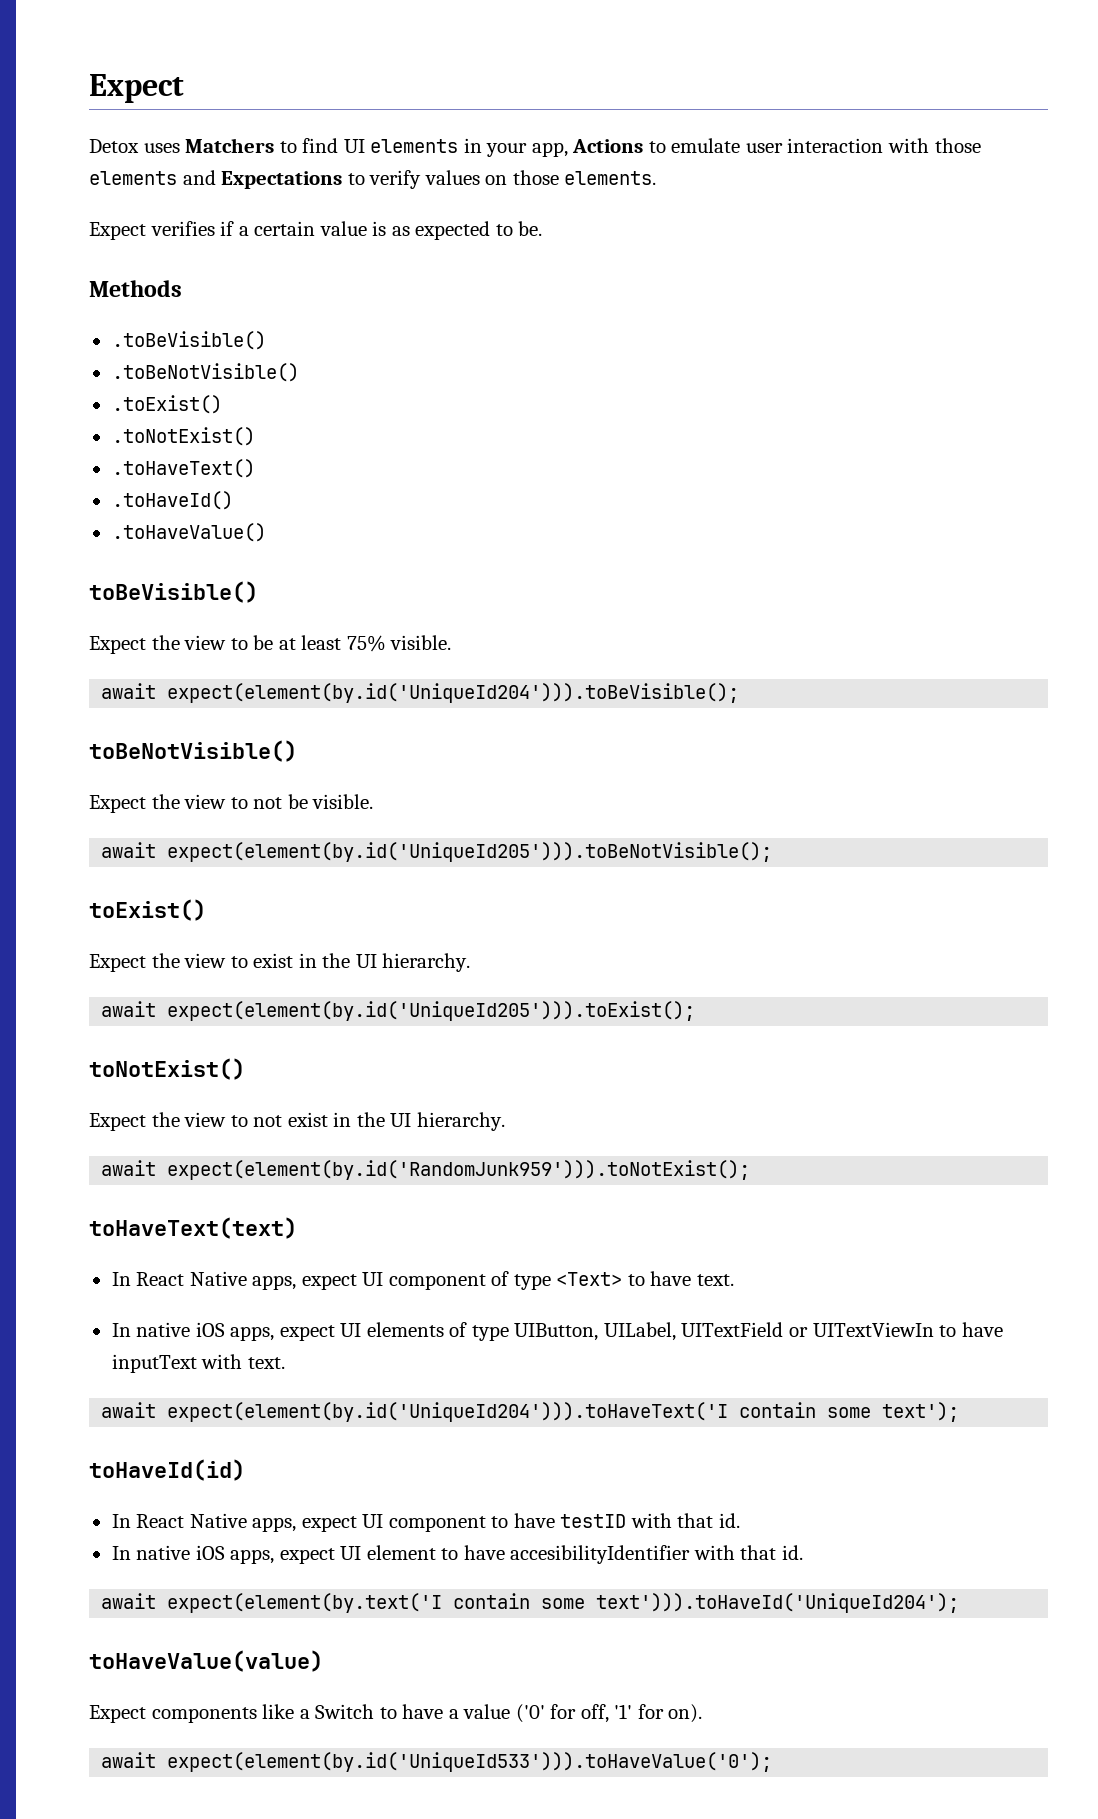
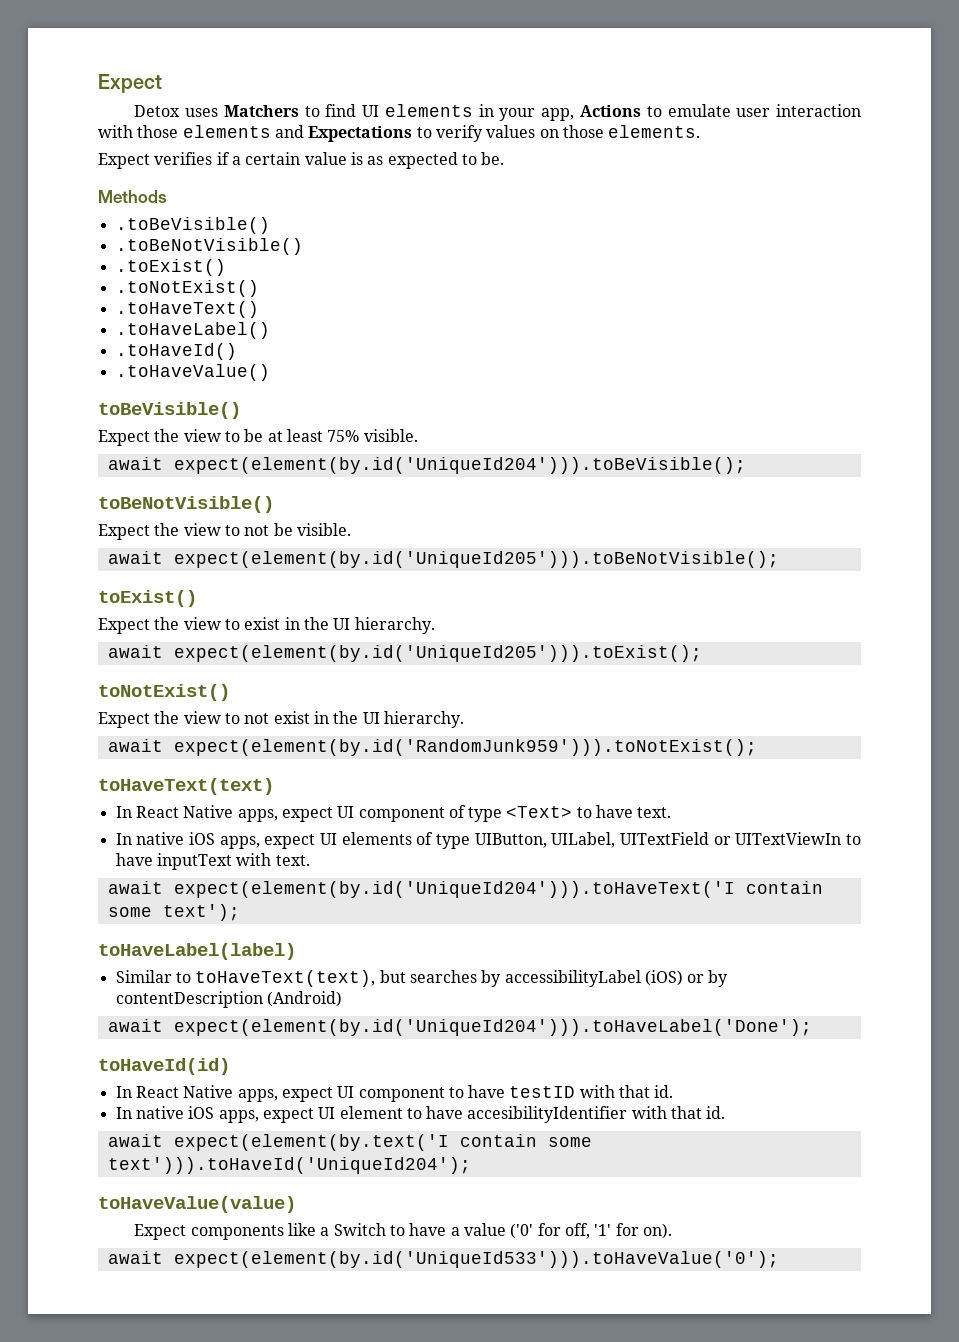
+ .toHaveLabel()
+ toHaveLabel(label)
+ Similar to toHaveText(text), but searches by accessibilityLabel (iOS) or by contentDescription (Android)
+ await expect(element(by.id('UniqueId204'))).toHaveLabel('Done');

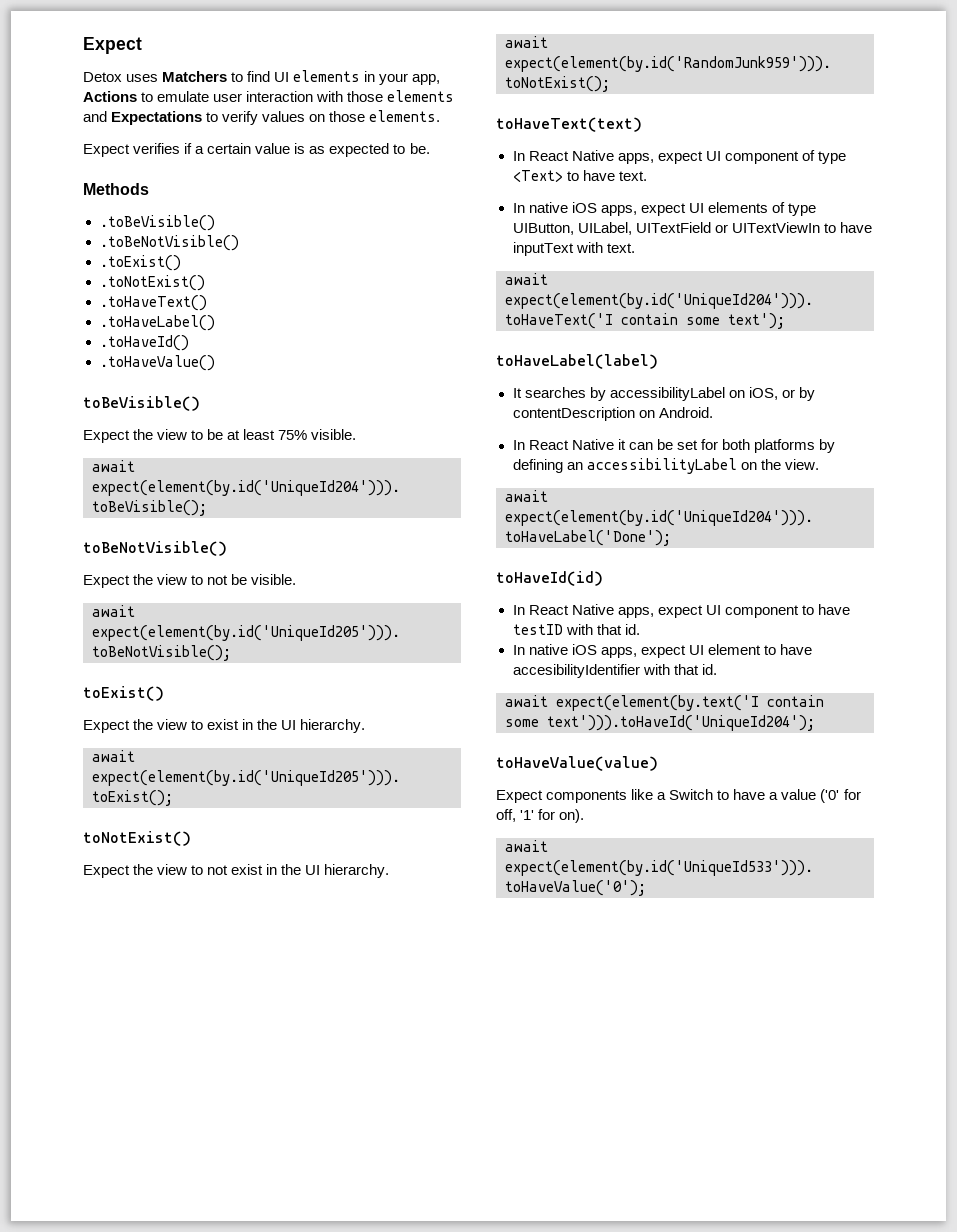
- Similar to toHaveText(text), but searches by accessibilityLabel (iOS) or by contentDescription (Android)
+ It searches by accessibilityLabel on iOS, or by contentDescription on Android.
+ In React Native it can be set for both platforms by defining an accessibilityLabel on the view.

